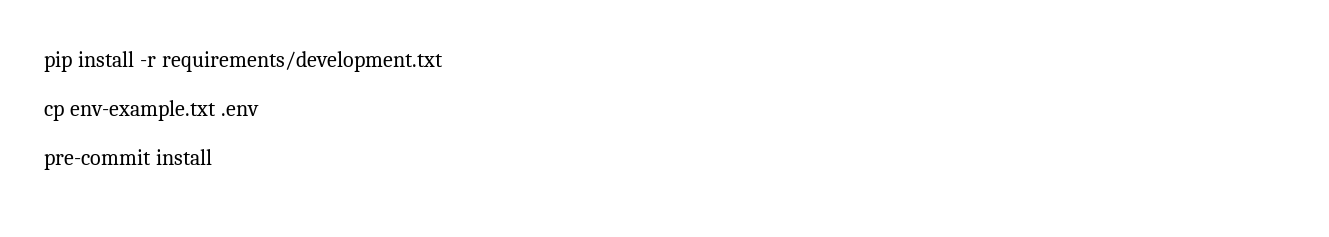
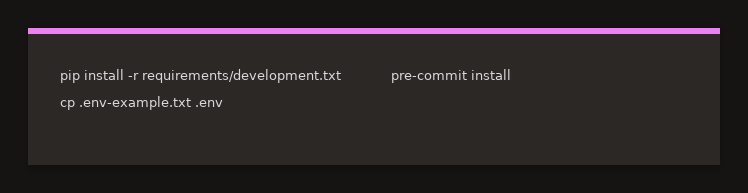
- cp env-example.txt .env
+ cp .env-example.txt .env

